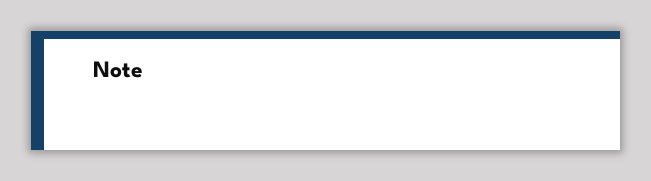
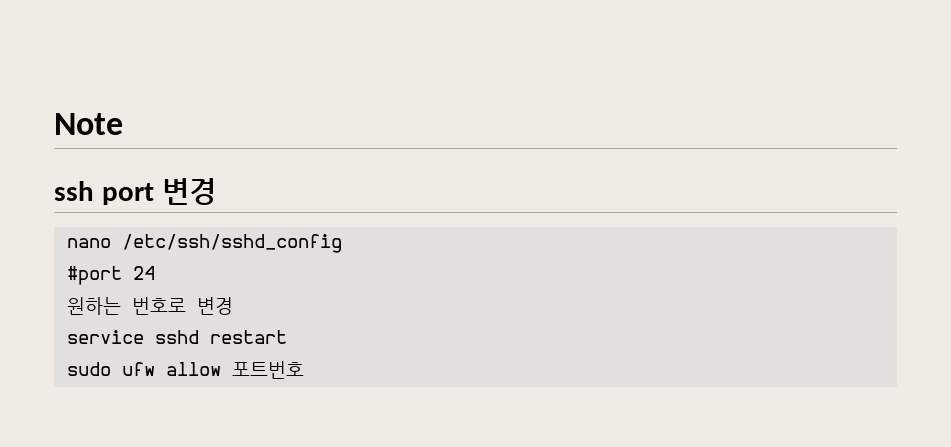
+ ssh port 변경
+ nano /etc/ssh/sshd_config
+ #port 24
+ 원하는 번호로 변경
+ service sshd restart
+ sudo ufw allow 포트번호

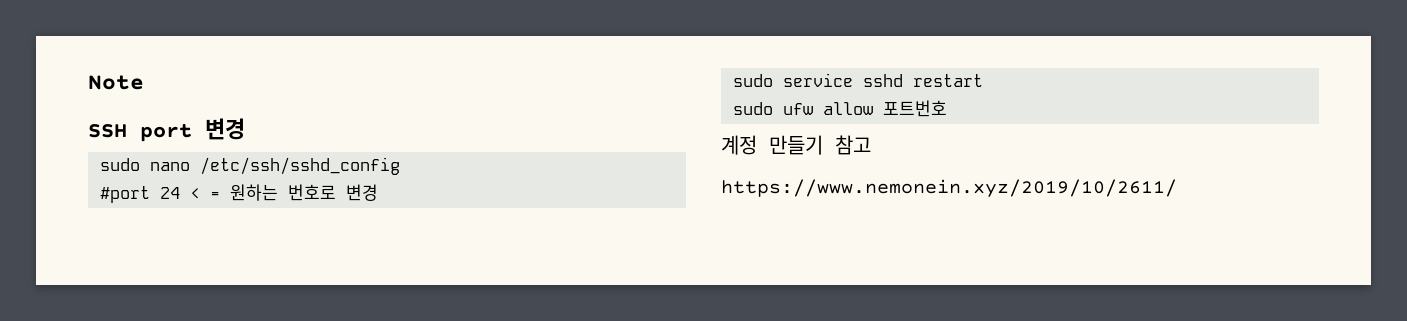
- ssh port 변경
+ SSH port 변경
- nano /etc/ssh/sshd_config
+ sudo nano /etc/ssh/sshd_config
- #port 24
- 원하는 번호로 변경
+ #port 24 < = 원하는 번호로 변경
- service sshd restart
+ sudo service sshd restart
+ 계정 만들기 참고
+ https://www.nemonein.xyz/2019/10/2611/

